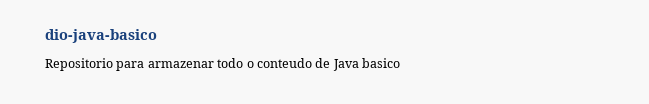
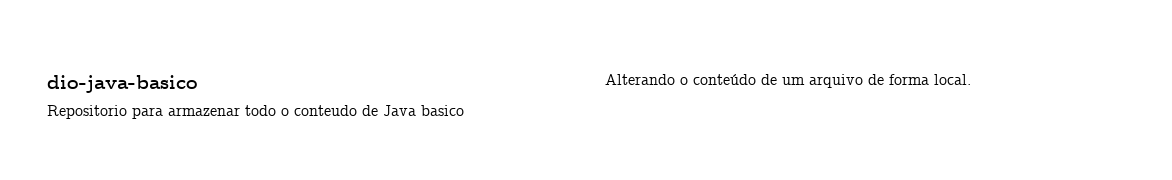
+ Alterando o conteúdo de um arquivo de forma local.

